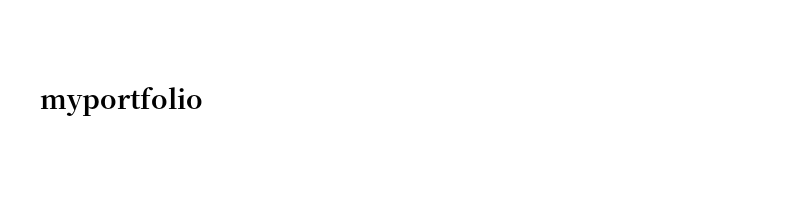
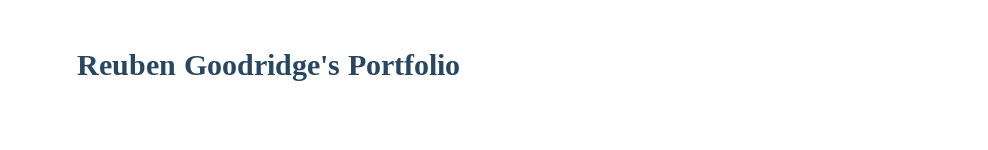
- myportfolio
+ Reuben Goodridge's Portfolio

